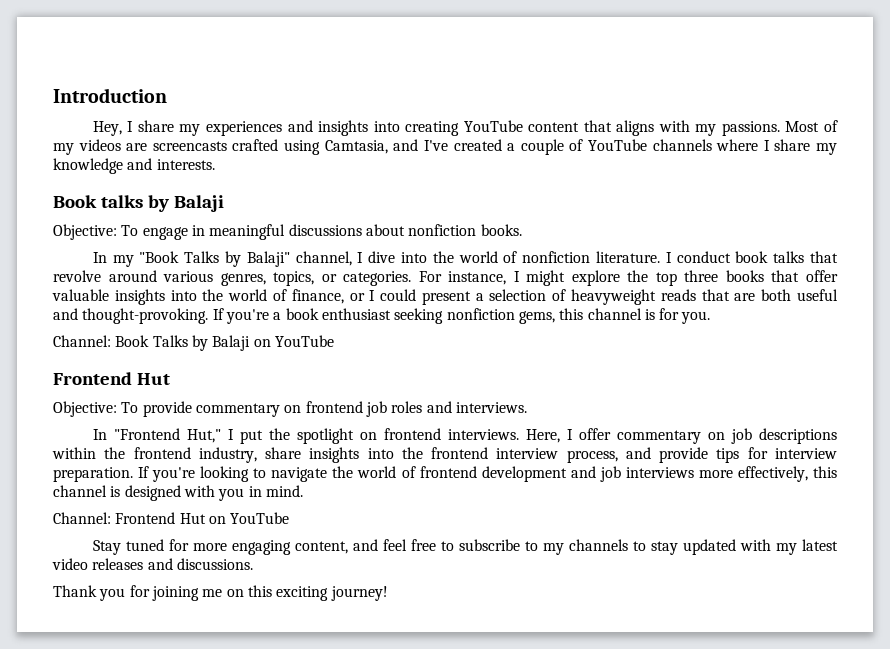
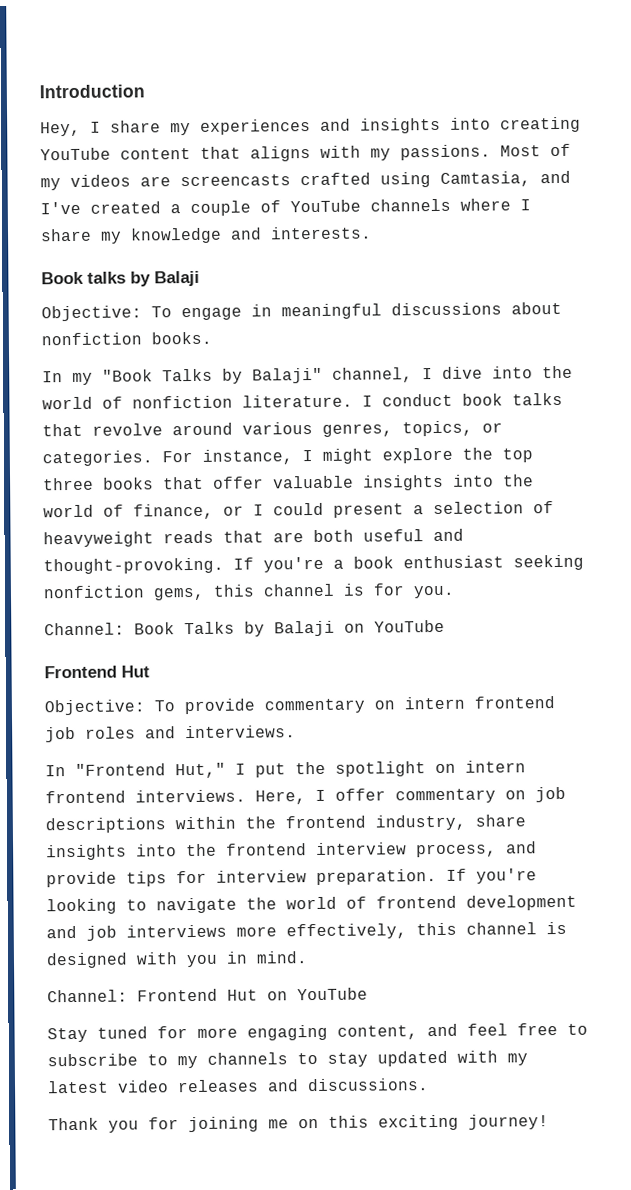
- Objective: To provide commentary on frontend job roles and interviews.
+ Objective: To provide commentary on intern frontend job roles and interviews.
- In "Frontend Hut," I put the spotlight on frontend interviews.
+ In "Frontend Hut," I put the spotlight on intern frontend interviews.

